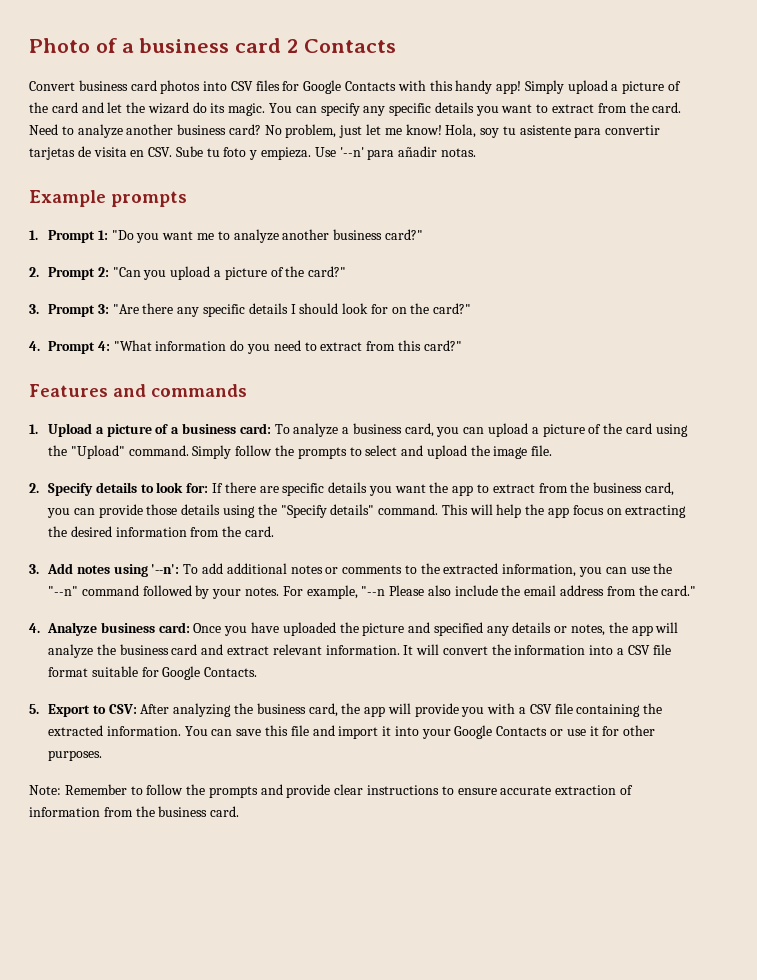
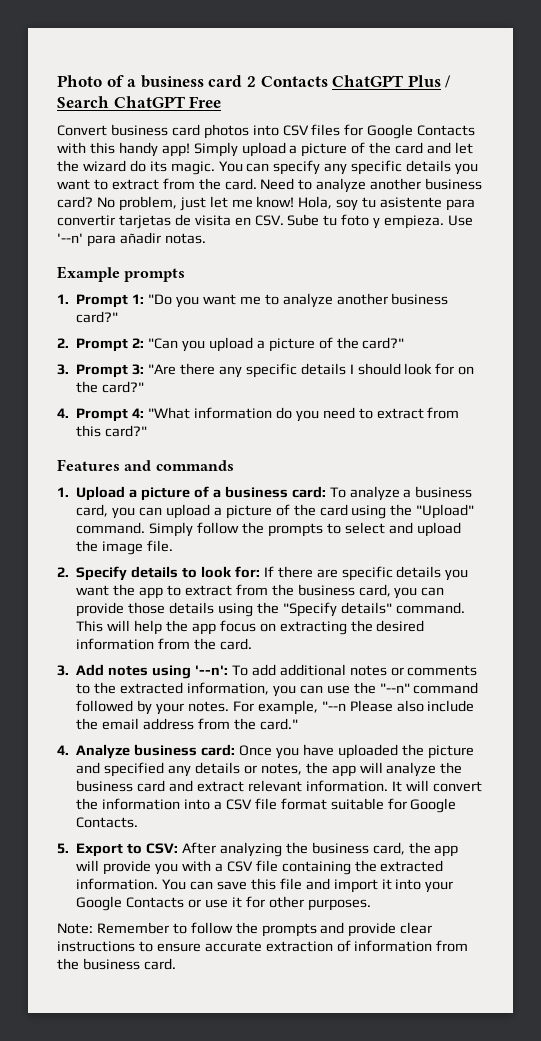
- Photo of a business card 2 Contacts
+ Photo of a business card 2 Contacts ChatGPT Plus / Search ChatGPT Free

